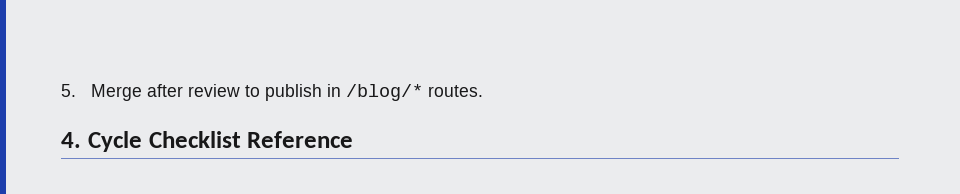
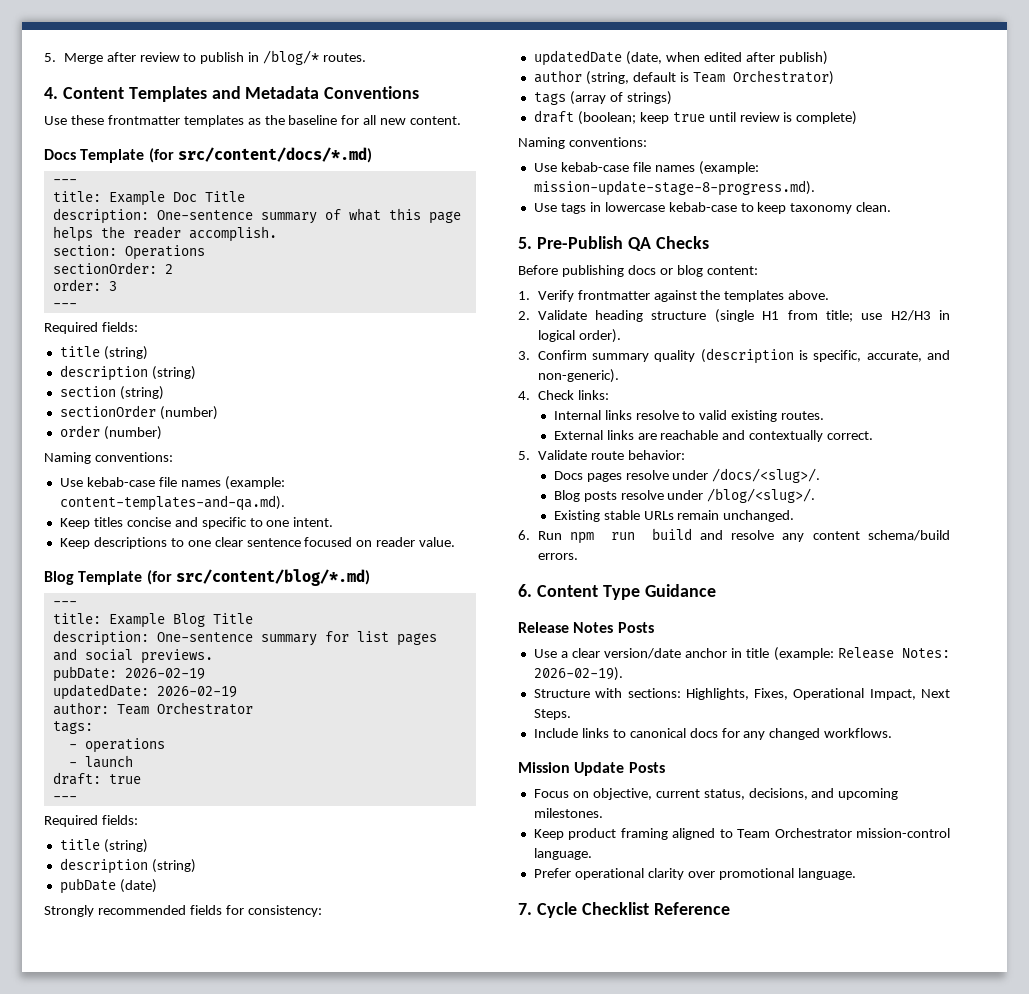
- 4. Cycle Checklist Reference
+ 4. Content Templates and Metadata Conventions
+ Use these frontmatter templates as the baseline for all new content.
+ Docs Template (for src/content/docs/*.md)
+ ---
+ title: Example Doc Title
+ description: One-sentence summary of what this page helps the reader accomplish.
+ section: Operations
+ sectionOrder: 2
+ order: 3
+ ---
+ Required fields:
+ title (string)
+ description (string)
+ section (string)
+ sectionOrder (number)
+ order (number)
+ Naming conventions:
+ Use kebab-case file names (example: content-templates-and-qa.md).
+ Keep titles concise and specific to one intent.
+ Keep descriptions to one clear sentence focused on reader value.
+ Blog Template (for src/content/blog/*.md)
+ ---
+ title: Example Blog Title
+ description: One-sentence summary for list pages and social previews.
+ pubDate: 2026-02-19
+ updatedDate: 2026-02-19
+ author: Team Orchestrator
+ tags:
+ - operations
+ - launch
+ draft: true
+ ---
+ Required fields:
+ title (string)
+ description (string)
+ pubDate (date)
+ Strongly recommended fields for consistency:
+ updatedDate (date, when edited after publish)
+ author (string, default is Team Orchestrator)
+ tags (array of strings)
+ draft (boolean; keep true until review is complete)
+ Naming conventions:
+ Use kebab-case file names (example: mission-update-stage-8-progress.md).
+ Use tags in lowercase kebab-case to keep taxonomy clean.
+ 5. Pre-Publish QA Checks
+ Before publishing docs or blog content:
+ 1. Verify frontmatter against the templates above.
+ 2. Validate heading structure (single H1 from title; use H2/H3 in logical order).
+ 3. Confirm summary quality (description is specific, accurate, and non-generic).
+ 4. Check links:
+ Internal links resolve to valid existing routes.
+ External links are reachable and contextually correct.
+ 5. Validate route behavior:
+ Docs pages resolve under /docs/<slug>/.
+ Blog posts resolve under /blog/<slug>/.
+ Existing stable URLs remain unchanged.
+ 6. Run npm run build and resolve any content schema/build errors.
+ 6. Content Type Guidance
+ Release Notes Posts
+ Use a clear version/date anchor in title (example: Release Notes: 2026-02-19).
+ Structure with sections: Highlights, Fixes, Operational Impact, Next Steps.
+ Include links to canonical docs for any changed workflows.
+ Mission Update Posts
+ Focus on objective, current status, decisions, and upcoming milestones.
+ Keep product framing aligned to Team Orchestrator mission-control language.
+ Prefer operational clarity over promotional language.
+ 7. Cycle Checklist Reference

